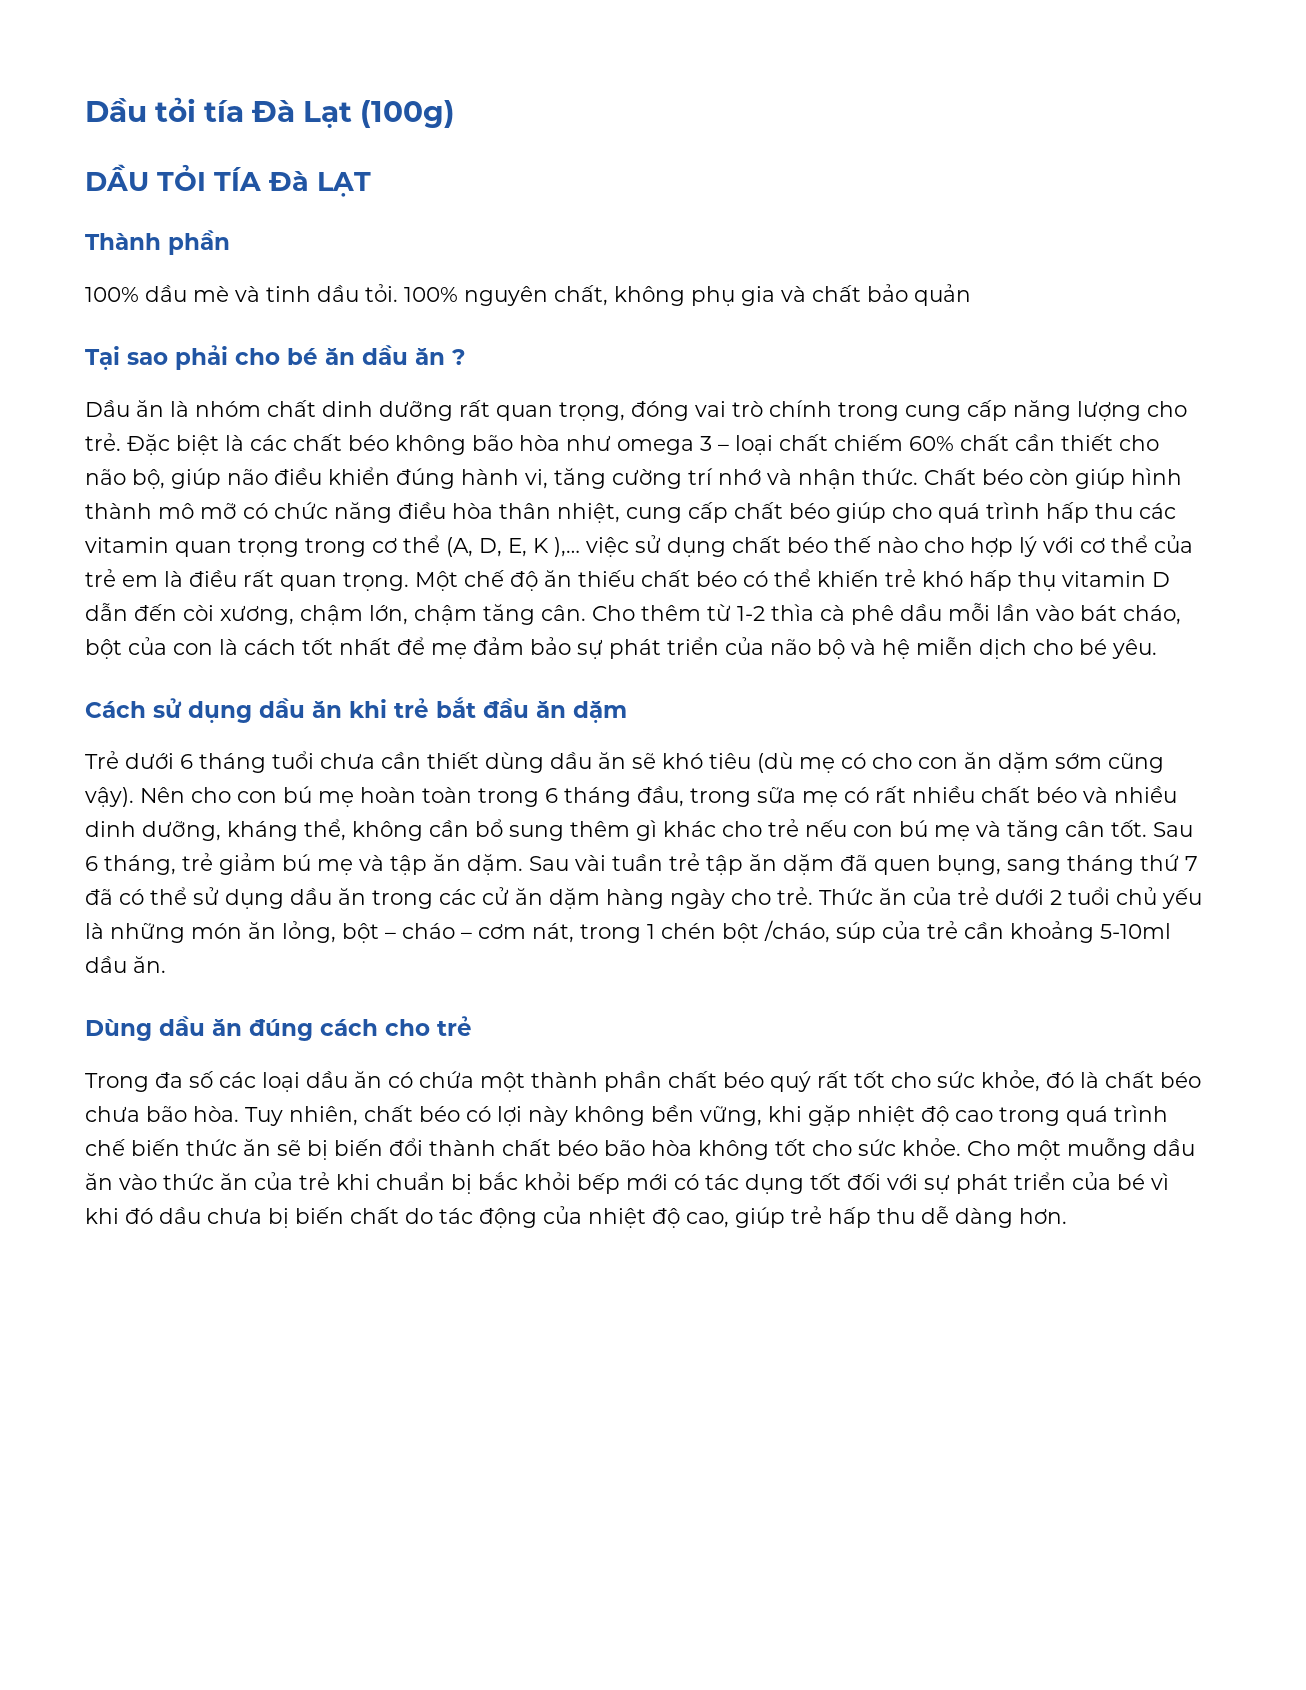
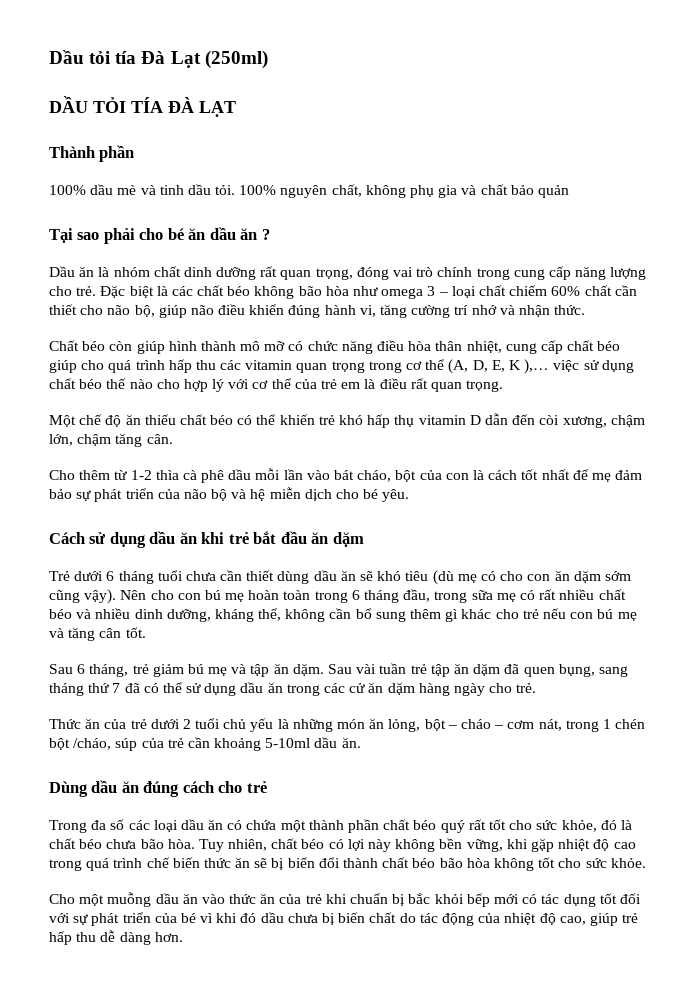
- Dầu tỏi tía Đà Lạt (100g)
+ Dầu tỏi tía Đà Lạt (250ml)
- DẦU TỎI TÍA Đà LẠT
+ DẦU TỎI TÍA ĐÀ LẠT
- Đặc biệt là các chất béo không bão hòa như omega 3 – loại chất chiếm 60% chất cần thiết cho não bộ, giúp não điều khiển đúng hành vi, tăng cường trí nhớ và nhận thức. Chất béo còn giúp hình thành mô mỡ có chức năng điều hòa thân nhiệt, cung cấp chất béo giúp cho quá trình hấp thu các vitamin quan trọng trong cơ thể (A, D, E, K ),… việc sử dụng chất béo thế nào cho hợp lý với cơ thể của trẻ em là điều rất quan trọng. Một chế độ ăn thiếu chất béo có thể khiến trẻ khó hấp thụ vitamin D dẫn đến còi xương, chậm lớn, chậm tăng cân. Cho thêm từ 1-2 thìa cà phê dầu mỗi lần vào bát cháo, bột của con là cách tốt nhất để mẹ đảm bảo sự phát triển của não bộ và hệ miễn dịch cho bé yêu.
+ Đặc biệt là các chất béo không bão hòa như omega 3 – loại chất chiếm 60% chất cần thiết cho não bộ, giúp não điều khiển đúng hành vi, tăng cường trí nhớ và nhận thức.
+ Chất béo còn giúp hình thành mô mỡ có chức năng điều hòa thân nhiệt, cung cấp chất béo giúp cho quá trình hấp thu các vitamin quan trọng trong cơ thể (A, D, E, K ),… việc sử dụng chất béo thế nào cho hợp lý với cơ thể của trẻ em là điều rất quan trọng.
+ Một chế độ ăn thiếu chất béo có thể khiến trẻ khó hấp thụ vitamin D dẫn đến còi xương, chậm lớn, chậm tăng cân.
+ Cho thêm từ 1-2 thìa cà phê dầu mỗi lần vào bát cháo, bột của con là cách tốt nhất để mẹ đảm bảo sự phát triển của não bộ và hệ miễn dịch cho bé yêu.
- Nên cho con bú mẹ hoàn toàn trong 6 tháng đầu, trong sữa mẹ có rất nhiều chất béo và nhiều dinh dưỡng, kháng thể, không cần bổ sung thêm gì khác cho trẻ nếu con bú mẹ và tăng cân tốt. Sau 6 tháng, trẻ giảm bú mẹ và tập ăn dặm.
+ Nên cho con bú mẹ hoàn toàn trong 6 tháng đầu, trong sữa mẹ có rất nhiều chất béo và nhiều dinh dưỡng, kháng thể, không cần bổ sung thêm gì khác cho trẻ nếu con bú mẹ và tăng cân tốt.
+ Sau 6 tháng, trẻ giảm bú mẹ và tập ăn dặm.
- Sau vài tuần trẻ tập ăn dặm đã quen bụng, sang tháng thứ 7 đã có thể sử dụng dầu ăn trong các cử ăn dặm hàng ngày cho trẻ. Thức ăn của trẻ dưới 2 tuổi chủ yếu là những món ăn lỏng, bột – cháo – cơm nát, trong 1 chén bột /cháo, súp của trẻ cần khoảng 5-10ml dầu ăn.
+ Sau vài tuần trẻ tập ăn dặm đã quen bụng, sang tháng thứ 7 đã có thể sử dụng dầu ăn trong các cử ăn dặm hàng ngày cho trẻ.
+ Thức ăn của trẻ dưới 2 tuổi chủ yếu là những món ăn lỏng, bột – cháo – cơm nát, trong 1 chén bột /cháo, súp của trẻ cần khoảng 5-10ml dầu ăn.
- Tuy nhiên, chất béo có lợi này không bền vững, khi gặp nhiệt độ cao trong quá trình chế biến thức ăn sẽ bị biến đổi thành chất béo bão hòa không tốt cho sức khỏe. Cho một muỗng dầu ăn vào thức ăn của trẻ khi chuẩn bị bắc khỏi bếp mới có tác dụng tốt đối với sự phát triển của bé vì khi đó dầu chưa bị biến chất do tác động của nhiệt độ cao, giúp trẻ hấp thu dễ dàng hơn.
+ Tuy nhiên, chất béo có lợi này không bền vững, khi gặp nhiệt độ cao trong quá trình chế biến thức ăn sẽ bị biến đổi thành chất béo bão hòa không tốt cho sức khỏe.
+ Cho một muỗng dầu ăn vào thức ăn của trẻ khi chuẩn bị bắc khỏi bếp mới có tác dụng tốt đối với sự phát triển của bé vì khi đó dầu chưa bị biến chất do tác động của nhiệt độ cao, giúp trẻ hấp thu dễ dàng hơn.

